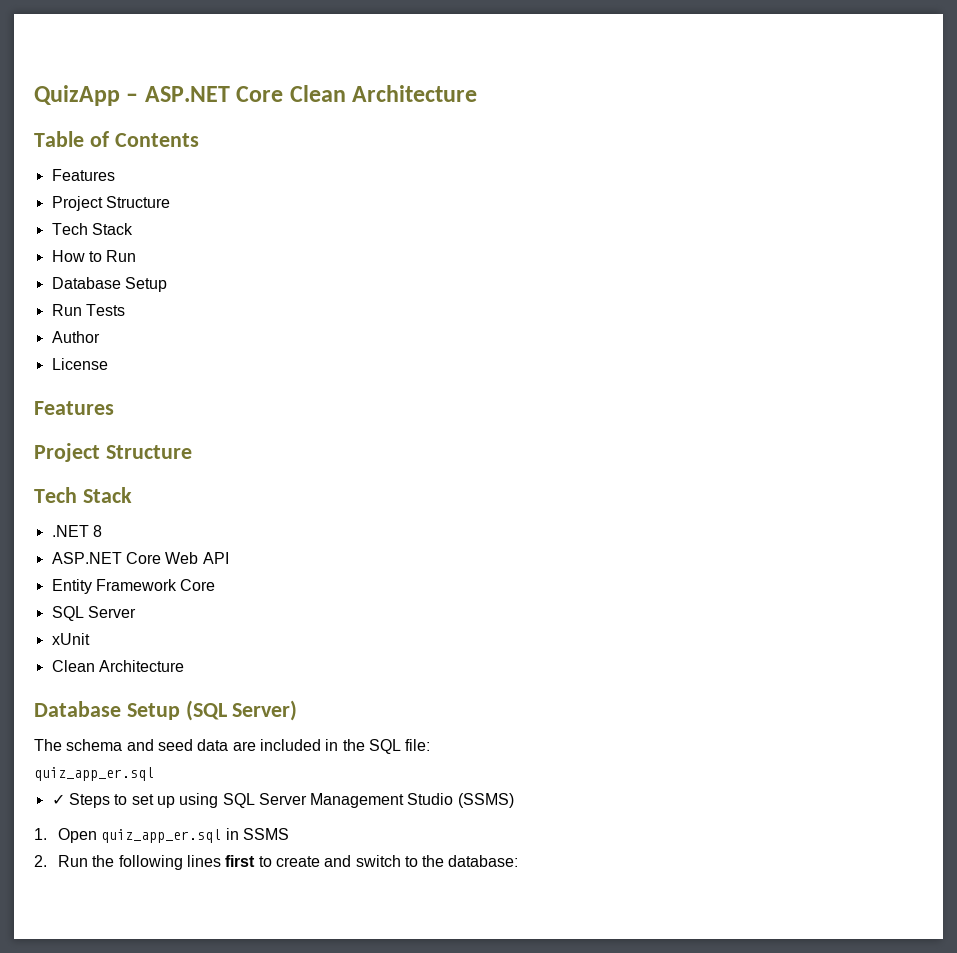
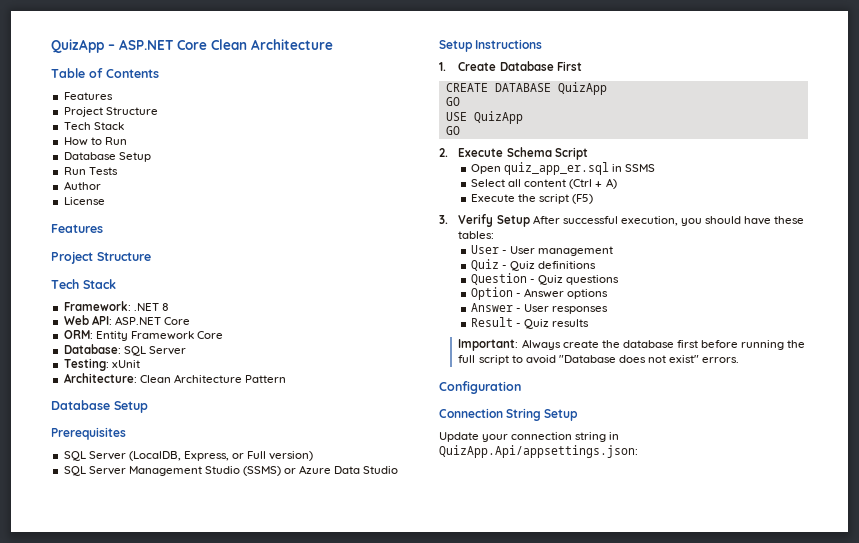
- .NET 8
+ Framework: .NET 8
- ASP.NET Core Web API
- Entity Framework Core
- SQL Server
+ Web API: ASP.NET Core
+ ORM: Entity Framework Core
+ Database: SQL Server
- xUnit
- Clean Architecture
- Database Setup (SQL Server)
- The schema and seed data are included in the SQL file:
- quiz_app_er.sql
- ✓ Steps to set up using SQL Server Management Studio (SSMS)
- 1. Open quiz_app_er.sql in SSMS
- 2. Run the following lines first to create and switch to the database:
+ Testing: xUnit
+ Architecture: Clean Architecture Pattern
+ Database Setup
+ Prerequisites
+ SQL Server (LocalDB, Express, or Full version)
+ SQL Server Management Studio (SSMS) or Azure Data Studio
+ Setup Instructions
+ 1. Create Database First
+ CREATE DATABASE QuizApp
+ GO
+ USE QuizApp
+ GO
+ 2. Execute Schema Script
+ Open quiz_app_er.sql in SSMS
+ Select all content (Ctrl + A)
+ Execute the script (F5)
+ 3. Verify Setup After successful execution, you should have these tables:
+ User - User management
+ Quiz - Quiz definitions
+ Question - Quiz questions
+ Option - Answer options
+ Answer - User responses
+ Result - Quiz results
+ Important: Always create the database first before running the full script to avoid "Database does not exist" errors.
+ Configuration
+ Connection String Setup
+ Update your connection string in QuizApp.Api/appsettings.json:

